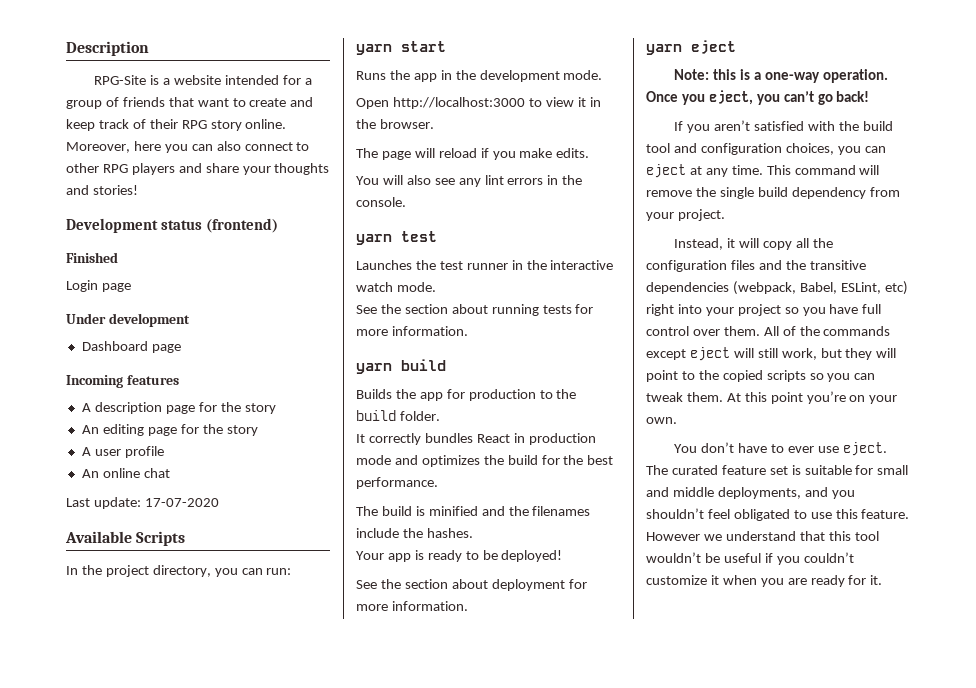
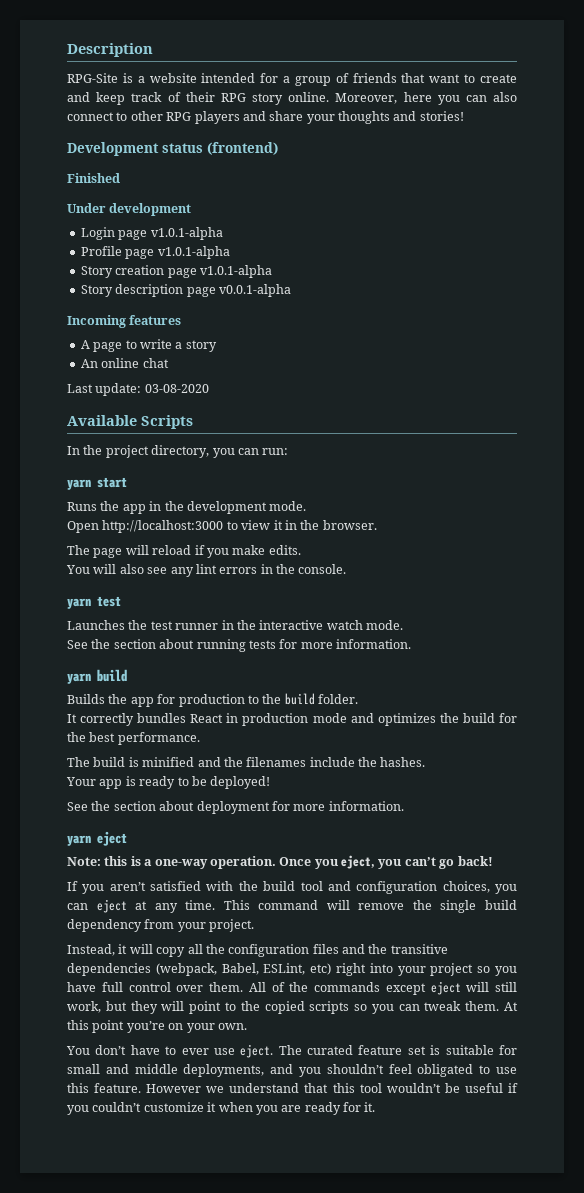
- Login page
- Dashboard page
+ Login page v1.0.1-alpha
+ Profile page v1.0.1-alpha
+ Story creation page v1.0.1-alpha
+ Story description page v0.0.1-alpha
  Incoming features
- A description page for the story
- An editing page for the story
- A user profile
+ A page to write a story
- Last update: 17-07-2020
+ Last update: 03-08-2020

